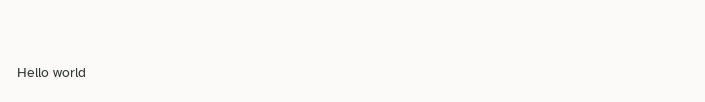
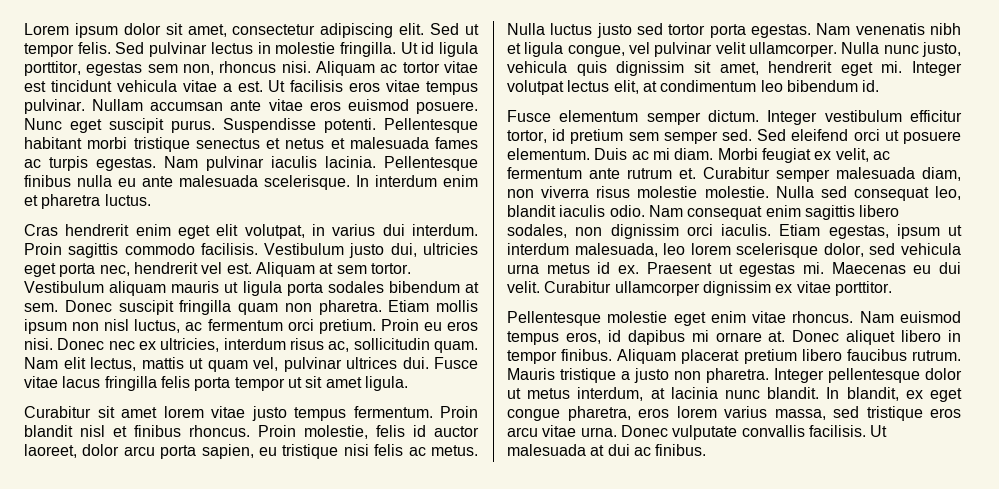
- Hello world
+ Lorem ipsum dolor sit amet, consectetur adipiscing elit. Sed ut tempor felis. Sed pulvinar lectus in molestie fringilla. Ut id ligula porttitor, egestas sem non, rhoncus nisi. Aliquam ac tortor vitae est tincidunt vehicula vitae a est. Ut facilisis eros vitae tempus pulvinar. Nullam accumsan ante vitae eros euismod posuere. Nunc eget suscipit purus. Suspendisse potenti. Pellentesque habitant morbi tristique senectus et netus et malesuada fames ac turpis egestas. Nam pulvinar iaculis lacinia. Pellentesque finibus nulla eu ante malesuada scelerisque. In interdum enim et pharetra luctus.
+ Cras hendrerit enim eget elit volutpat, in varius dui interdum. Proin sagittis commodo facilisis. Vestibulum justo dui, ultricies eget porta nec, hendrerit vel est. Aliquam at sem tortor. Vestibulum aliquam mauris ut ligula porta sodales bibendum at sem. Donec suscipit fringilla quam non pharetra. Etiam mollis ipsum non nisl luctus, ac fermentum orci pretium. Proin eu eros nisi. Donec nec ex ultricies, interdum risus ac, sollicitudin quam. Nam elit lectus, mattis ut quam vel, pulvinar ultrices dui. Fusce vitae lacus fringilla felis porta tempor ut sit amet ligula.
+ Curabitur sit amet lorem vitae justo tempus fermentum. Proin blandit nisl et finibus rhoncus. Proin molestie, felis id auctor laoreet, dolor arcu porta sapien, eu tristique nisi felis ac metus. Nulla luctus justo sed tortor porta egestas. Nam venenatis nibh et ligula congue, vel pulvinar velit ullamcorper. Nulla nunc justo, vehicula quis dignissim sit amet, hendrerit eget mi. Integer volutpat lectus elit, at condimentum leo bibendum id.
+ Fusce elementum semper dictum. Integer vestibulum efficitur tortor, id pretium sem semper sed. Sed eleifend orci ut posuere elementum. Duis ac mi diam. Morbi feugiat ex velit, ac fermentum ante rutrum et. Curabitur semper malesuada diam, non viverra risus molestie molestie. Nulla sed consequat leo, blandit iaculis odio. Nam consequat enim sagittis libero sodales, non dignissim orci iaculis. Etiam egestas, ipsum ut interdum malesuada, leo lorem scelerisque dolor, sed vehicula urna metus id ex. Praesent ut egestas mi. Maecenas eu dui velit. Curabitur ullamcorper dignissim ex vitae porttitor.
+ Pellentesque molestie eget enim vitae rhoncus. Nam euismod tempus eros, id dapibus mi ornare at. Donec aliquet libero in tempor finibus. Aliquam placerat pretium libero faucibus rutrum. Mauris tristique a justo non pharetra. Integer pellentesque dolor ut metus interdum, at lacinia nunc blandit. In blandit, ex eget congue pharetra, eros lorem varius massa, sed tristique eros arcu vitae urna. Donec vulputate convallis facilisis. Ut malesuada at dui ac finibus.

